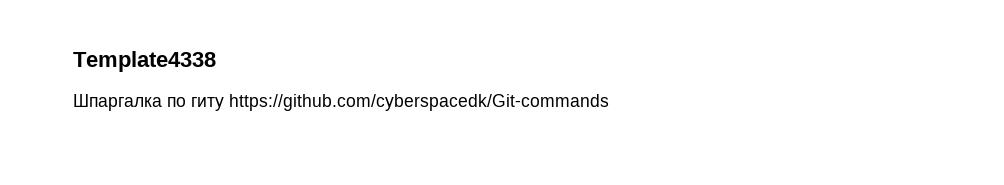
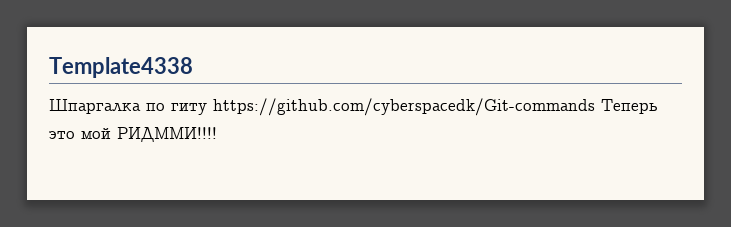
- Шпаргалка по гиту https://github.com/cyberspacedk/Git-commands
+ Шпаргалка по гиту https://github.com/cyberspacedk/Git-commands Теперь это мой РИДММИ!!!!

